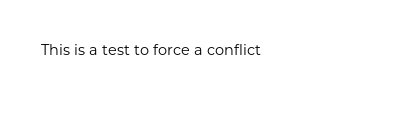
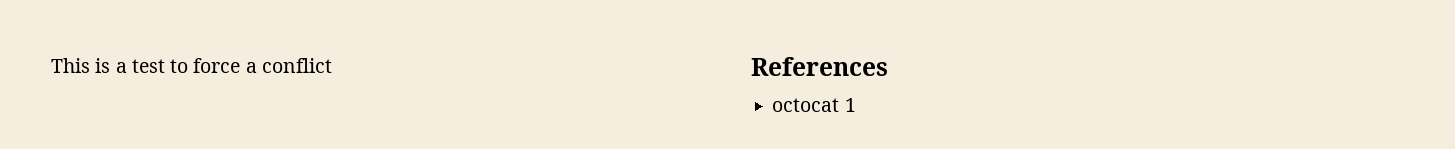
+ References
+ octocat 1

